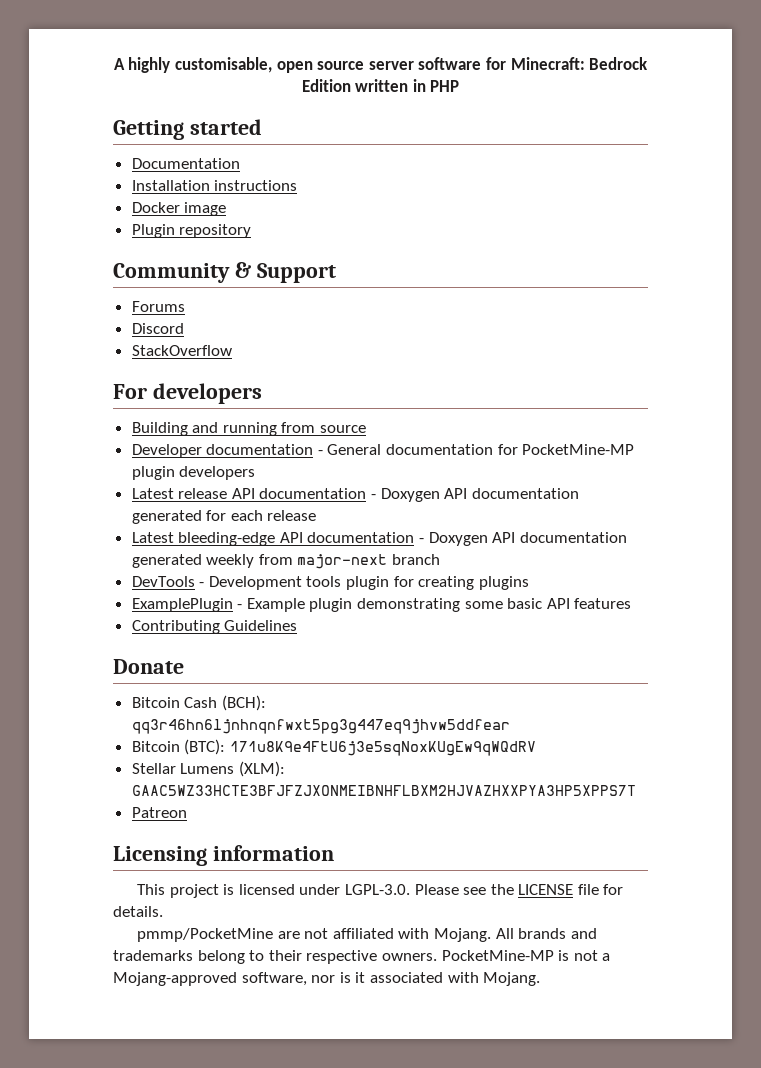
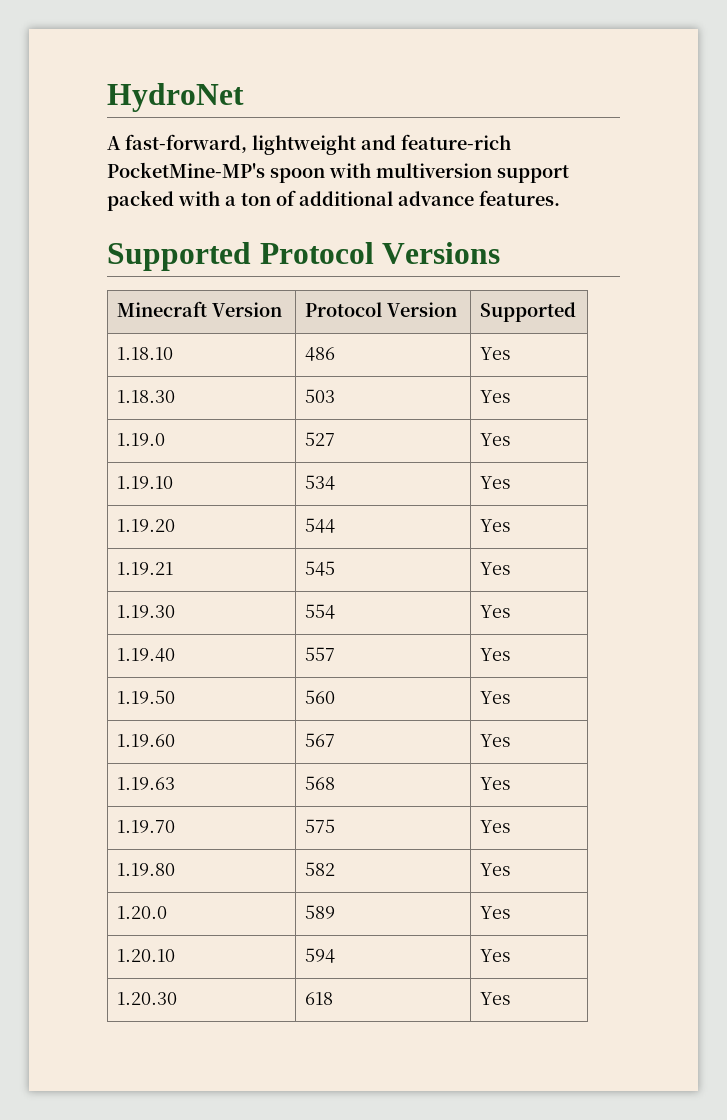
- A highly customisable, open source server software for Minecraft: Bedrock Edition written in PHP
- Getting started
- Documentation
- Installation instructions
- Docker image
- Plugin repository
- Community & Support
- Forums
- Discord
- StackOverflow
- For developers
- Building and running from source
- Developer documentation - General documentation for PocketMine-MP plugin developers
- Latest release API documentation - Doxygen API documentation generated for each release
- Latest bleeding-edge API documentation - Doxygen API documentation generated weekly from major-next branch
- DevTools - Development tools plugin for creating plugins
- ExamplePlugin - Example plugin demonstrating some basic API features
- Contributing Guidelines
- Donate
- Bitcoin Cash (BCH): qq3r46hn6ljnhnqnfwxt5pg3g447eq9jhvw5ddfear
- Bitcoin (BTC): 171u8K9e4FtU6j3e5sqNoxKUgEw9qWQdRV
- Stellar Lumens (XLM): GAAC5WZ33HCTE3BFJFZJXONMEIBNHFLBXM2HJVAZHXXPYA3HP5XPPS7T
- Patreon
- Licensing information
- This project is licensed under LGPL-3.0. Please see the LICENSE file for details.
- pmmp/PocketMine are not affiliated with Mojang. All brands and trademarks belong to their respective owners. PocketMine-MP is not a Mojang-approved software, nor is it associated with Mojang.
+ HydroNet
+ A fast-forward, lightweight and feature-rich PocketMine-MP's spoon with multiversion support packed with a ton of additional advance features.
+ Supported Protocol Versions
+ Minecraft Version | Protocol Version | Supported
+ 1.18.10 | 486 | Yes
+ 1.18.30 | 503 | Yes
+ 1.19.0 | 527 | Yes
+ 1.19.10 | 534 | Yes
+ 1.19.20 | 544 | Yes
+ 1.19.21 | 545 | Yes
+ 1.19.30 | 554 | Yes
+ 1.19.40 | 557 | Yes
+ 1.19.50 | 560 | Yes
+ 1.19.60 | 567 | Yes
+ 1.19.63 | 568 | Yes
+ 1.19.70 | 575 | Yes
+ 1.19.80 | 582 | Yes
+ 1.20.0 | 589 | Yes
+ 1.20.10 | 594 | Yes
+ 1.20.30 | 618 | Yes

